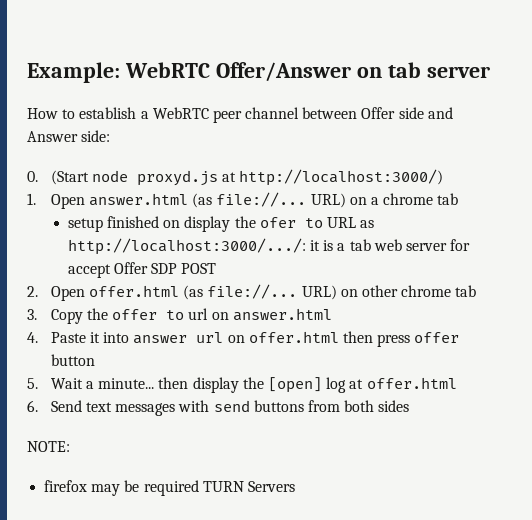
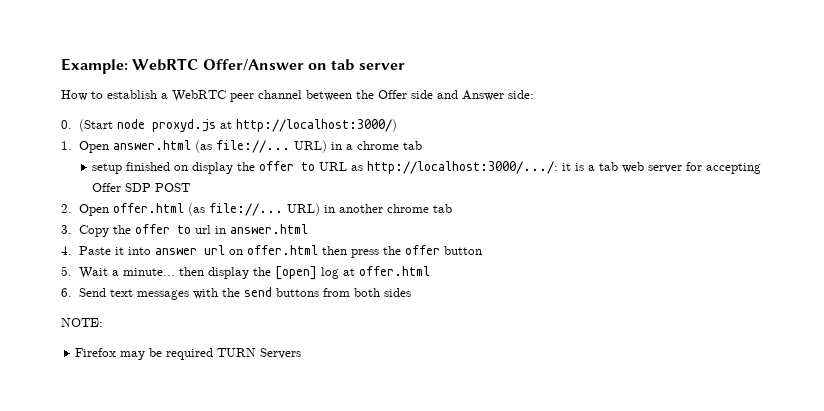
- How to establish a WebRTC peer channel between Offer side and Answer side:
+ How to establish a WebRTC peer channel between the Offer side and Answer side:
- URL) on a chrome tab
+ URL) in a chrome tab
- setup finished on display the ofer to URL as http://localhost:3000/.../: it is a tab web server for accept Offer SDP POST
+ setup finished on display the offer to URL as http://localhost:3000/.../: it is a tab web server for accepting Offer SDP POST
- URL) on other chrome tab
+ URL) in another chrome tab
- 3. Copy the offer to url on answer.html
+ 3. Copy the offer to url in answer.html
- 4. Paste it into answer url on offer.html then press offer button
+ 4. Paste it into answer url on offer.html then press the offer button
- 6. Send text messages with send buttons from both sides
+ 6. Send text messages with the send buttons from both sides
- firefox may be required TURN Servers
+ Firefox may be required TURN Servers

